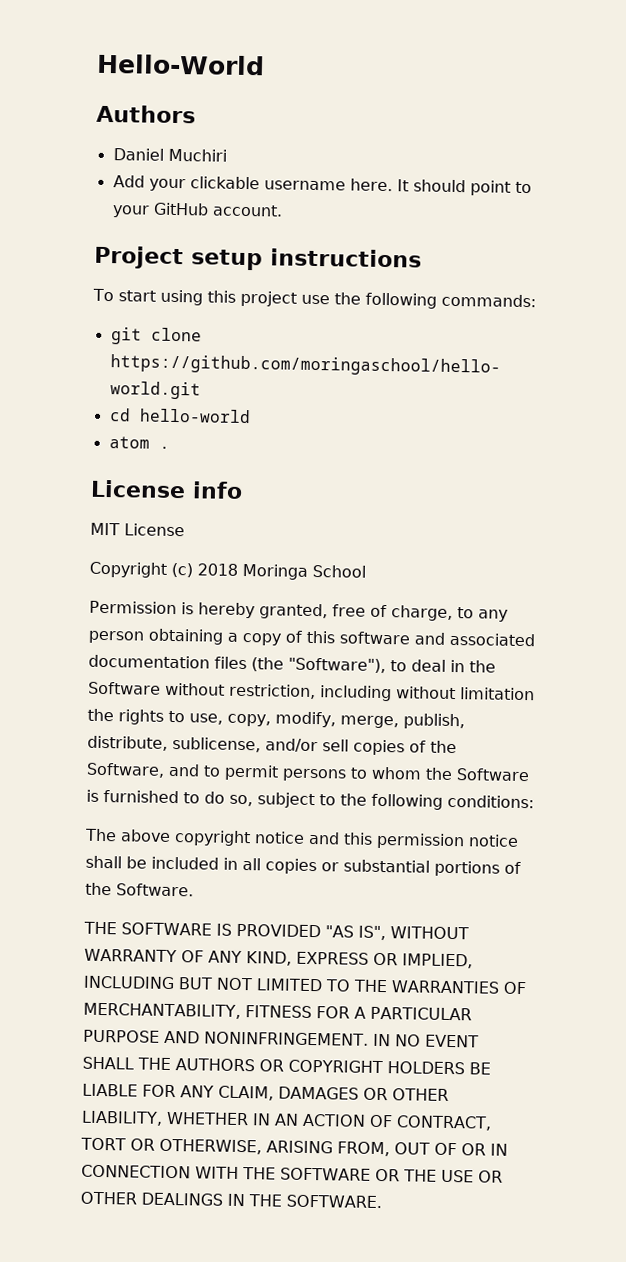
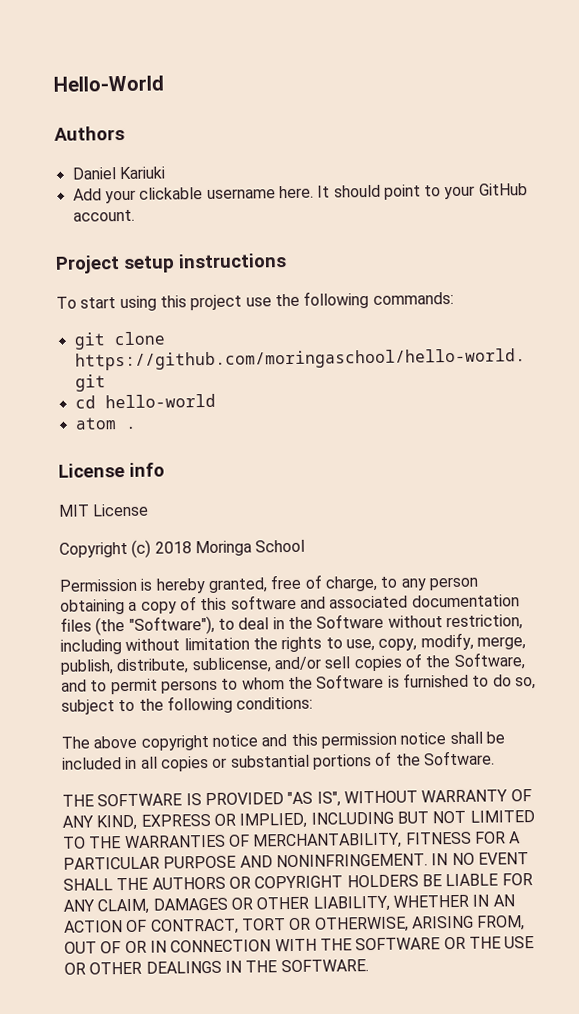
- Daniel Muchiri
+ Daniel Kariuki

